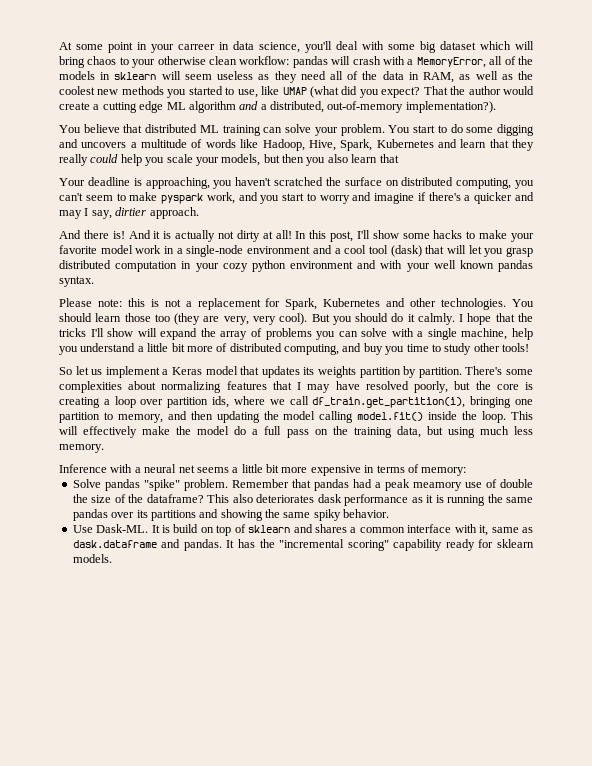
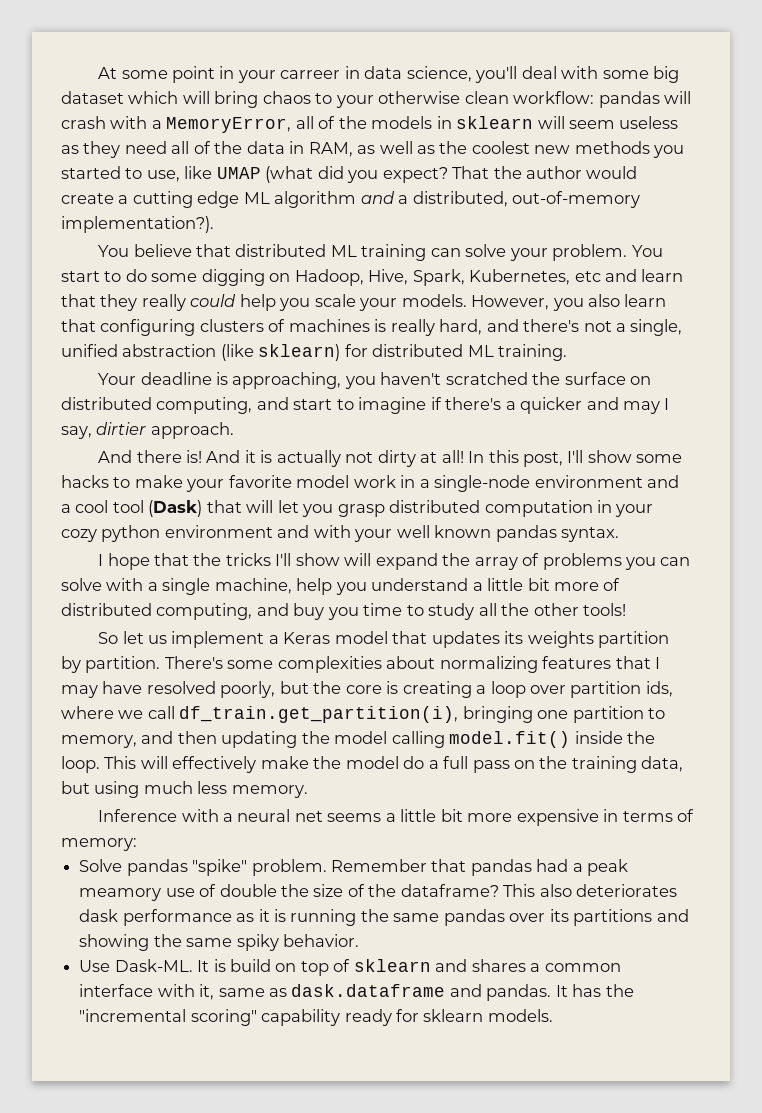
- You start to do some digging and uncovers a multitude of words like Hadoop, Hive, Spark, Kubernetes and learn that they really could help you scale your models, but then you also learn that
+ You start to do some digging on Hadoop, Hive, Spark, Kubernetes, etc and learn that they really could help you scale your models. However, you also learn that configuring clusters of machines is really hard, and there's not a single, unified abstraction (like sklearn) for distributed ML training.
- Your deadline is approaching, you haven't scratched the surface on distributed computing, you can't seem to make pyspark work, and you start to worry and imagine if there's a quicker and may I say, dirtier approach.
+ Your deadline is approaching, you haven't scratched the surface on distributed computing, and start to imagine if there's a quicker and may I say, dirtier approach.
- In this post, I'll show some hacks to make your favorite model work in a single-node environment and a cool tool (dask) that will let you grasp distributed computation in your cozy python environment and with your well known pandas syntax.
+ In this post, I'll show some hacks to make your favorite model work in a single-node environment and a cool tool (Dask) that will let you grasp distributed computation in your cozy python environment and with your well known pandas syntax.
- Please note: this is not a replacement for Spark, Kubernetes and other technologies. You should learn those too (they are very, very cool). But you should do it calmly. I hope that the tricks I'll show will expand the array of problems you can solve with a single machine, help you understand a little bit more of distributed computing, and buy you time to study other tools!
+ I hope that the tricks I'll show will expand the array of problems you can solve with a single machine, help you understand a little bit more of distributed computing, and buy you time to study all the other tools!

